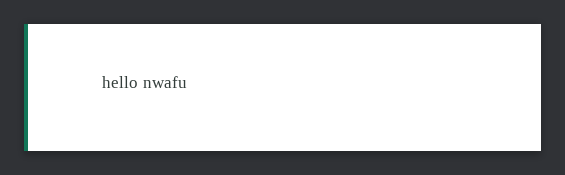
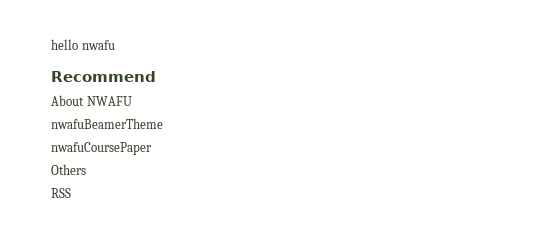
+ Recommend
+ About NWAFU
+ nwafuBeamerTheme
+ nwafuCoursePaper
+ Others
+ RSS

